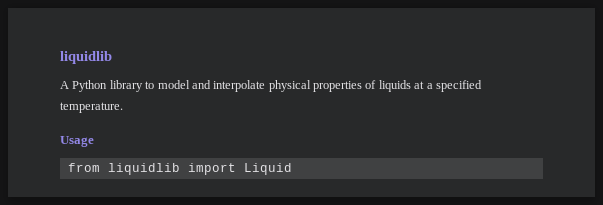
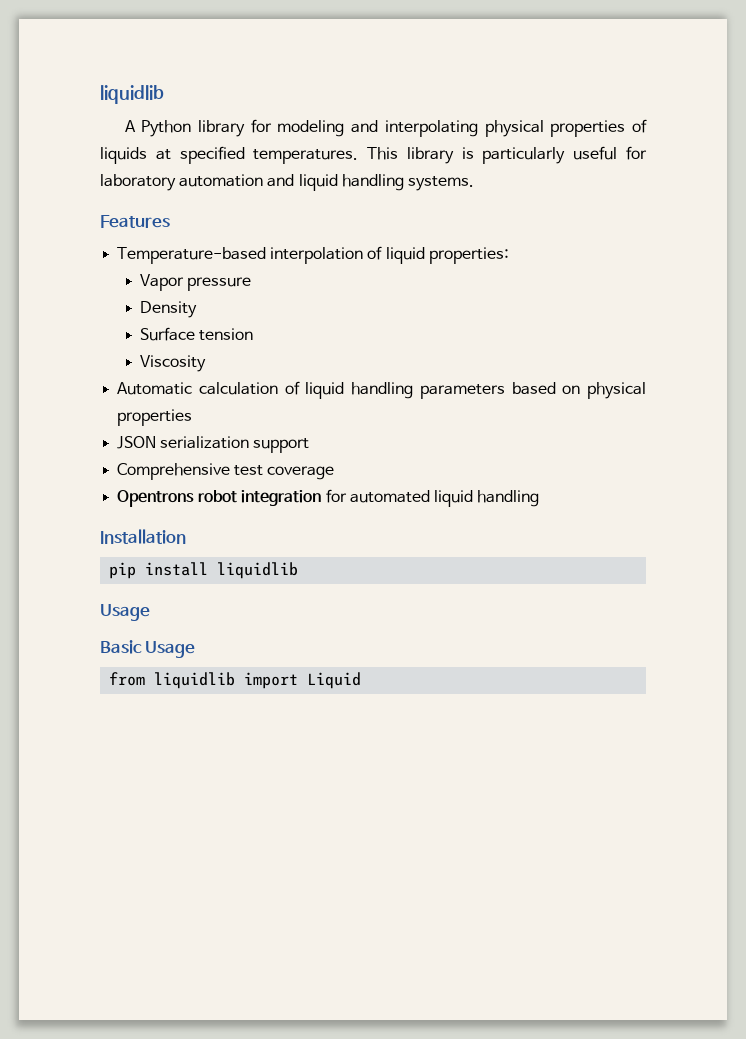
- A Python library to model and interpolate physical properties of liquids at a specified temperature.
+ A Python library for modeling and interpolating physical properties of liquids at specified temperatures. This library is particularly useful for laboratory automation and liquid handling systems.
+ Features
+ Temperature-based interpolation of liquid properties:
+ Vapor pressure
+ Density
+ Surface tension
+ Viscosity
+ Automatic calculation of liquid handling parameters based on physical properties
+ JSON serialization support
+ Comprehensive test coverage
+ Opentrons robot integration for automated liquid handling
+ Installation
+ pip install liquidlib
  Usage
+ Basic Usage

